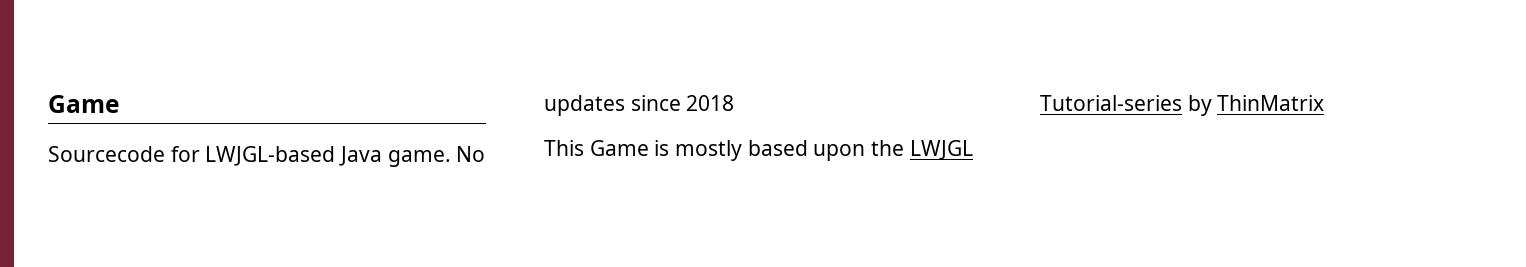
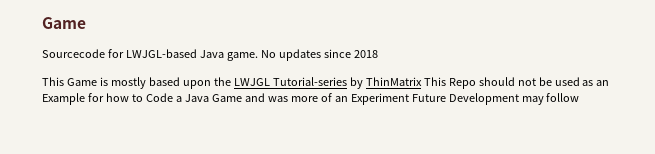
- This Game is mostly based upon the LWJGL Tutorial-series by ThinMatrix
+ This Game is mostly based upon the LWJGL Tutorial-series by ThinMatrix This Repo should not be used as an Example for how to Code a Java Game and was more of an Experiment Future Development may follow

